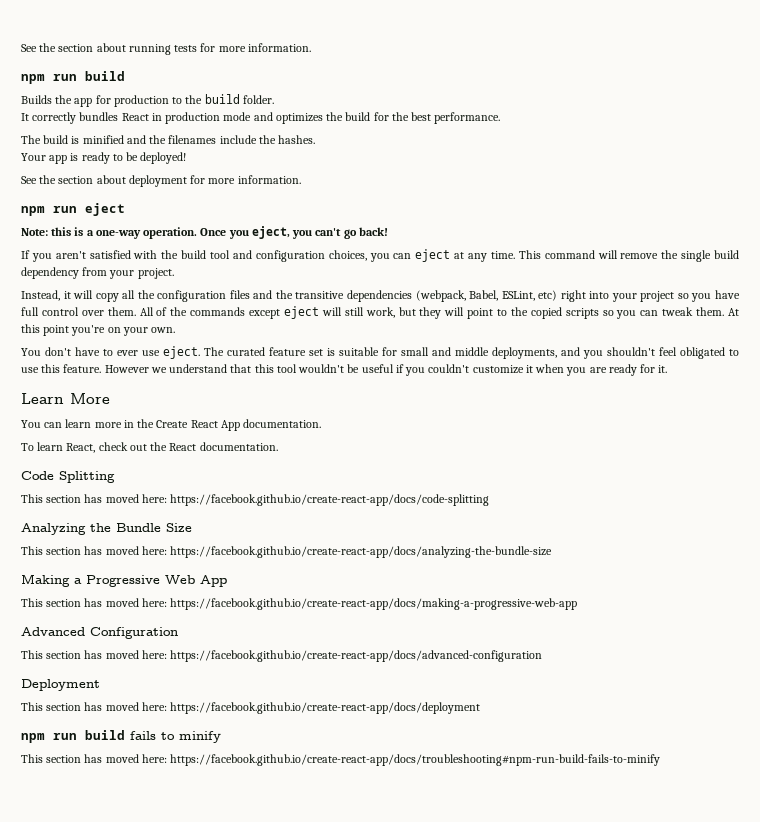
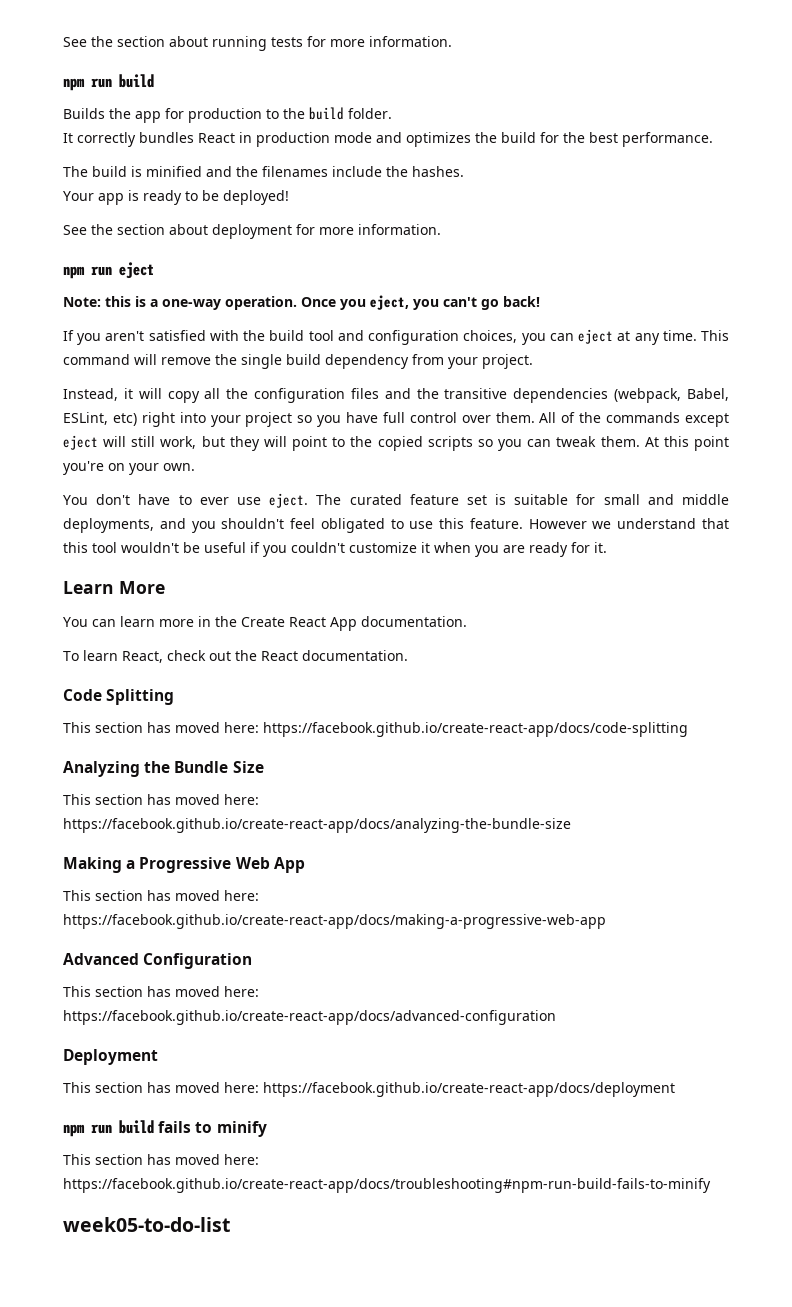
+ week05-to-do-list

